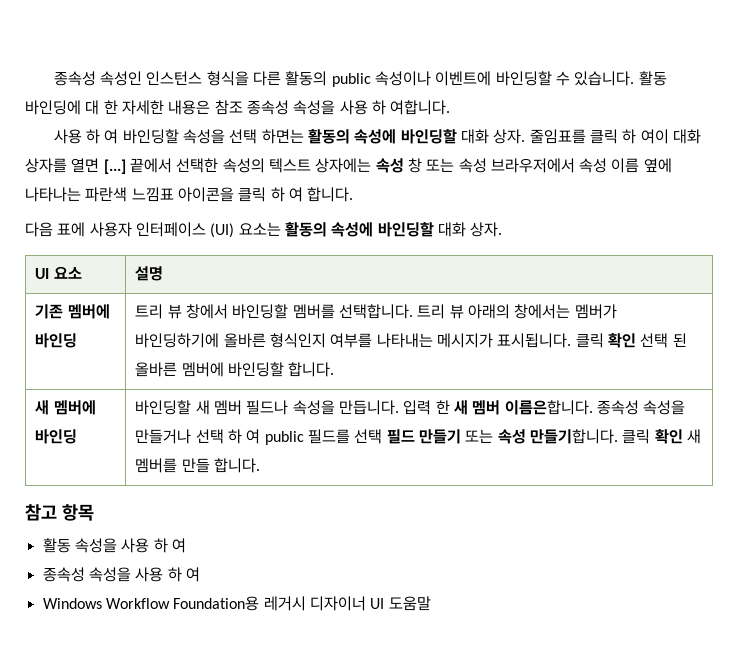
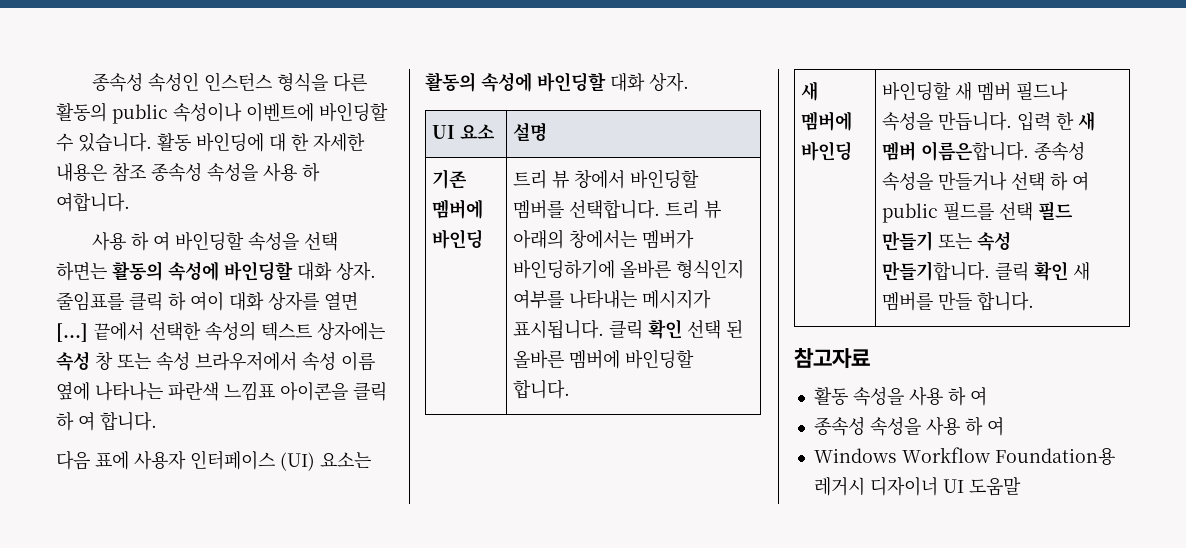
- 참고 항목
+ 참고자료

